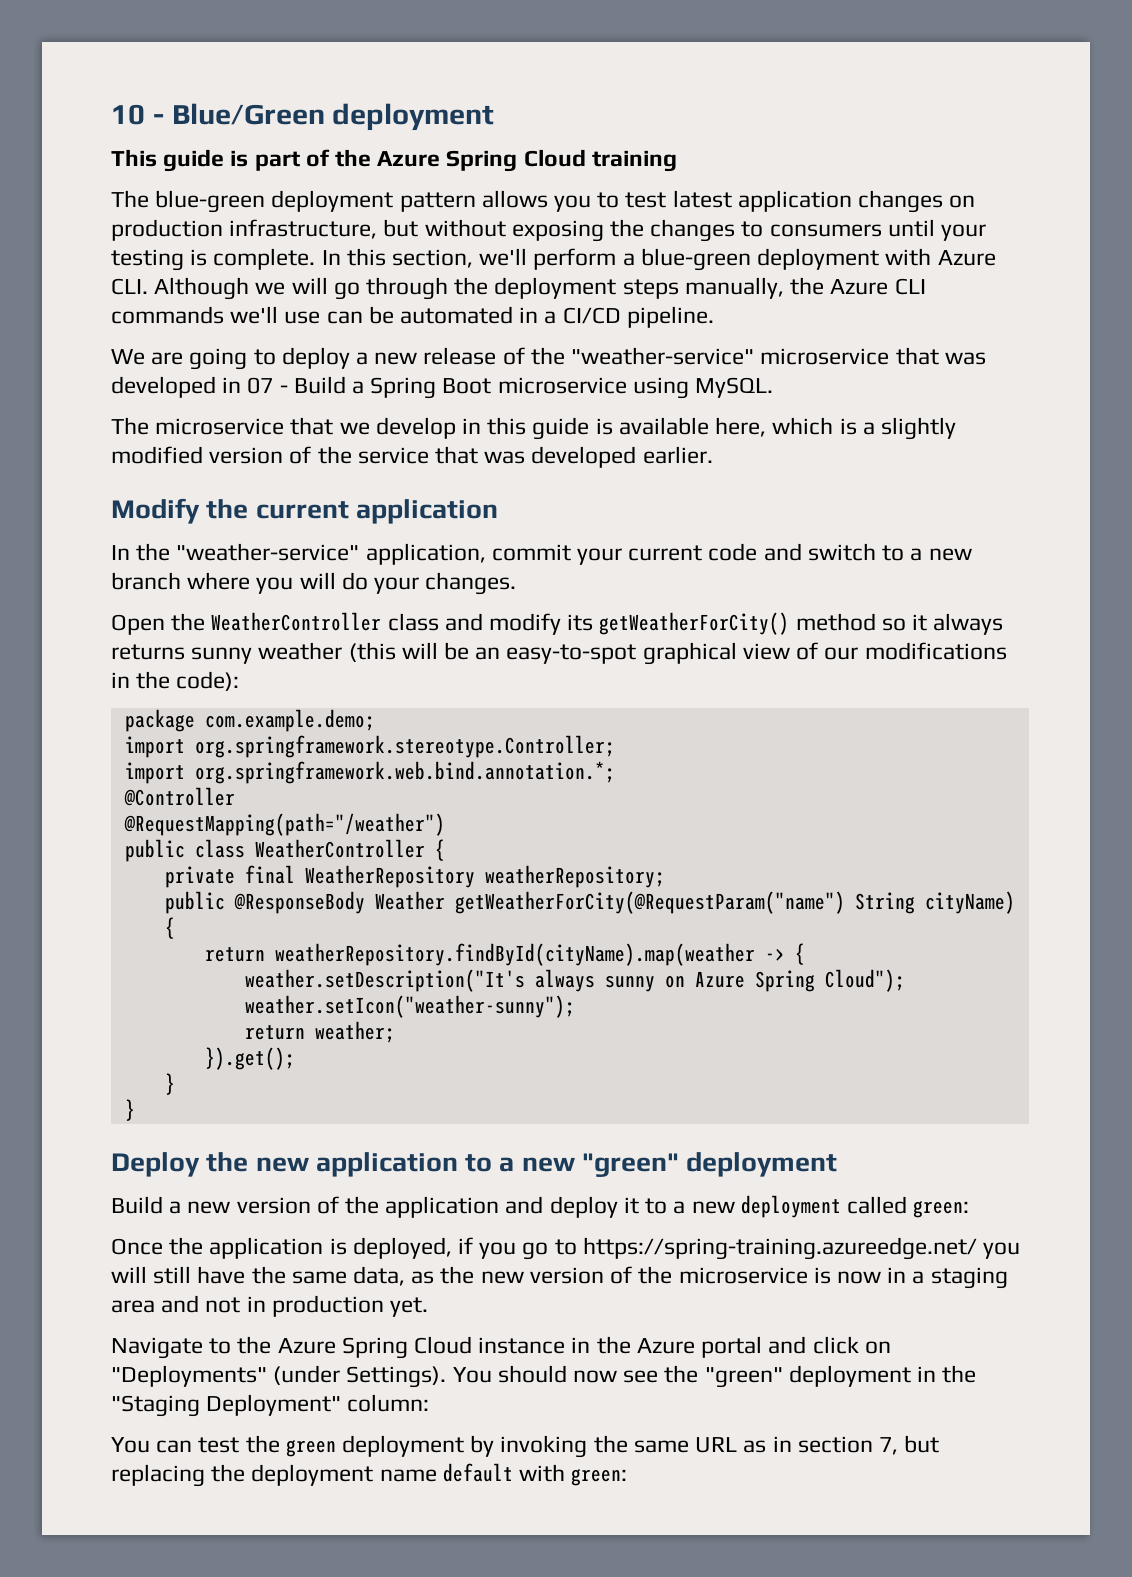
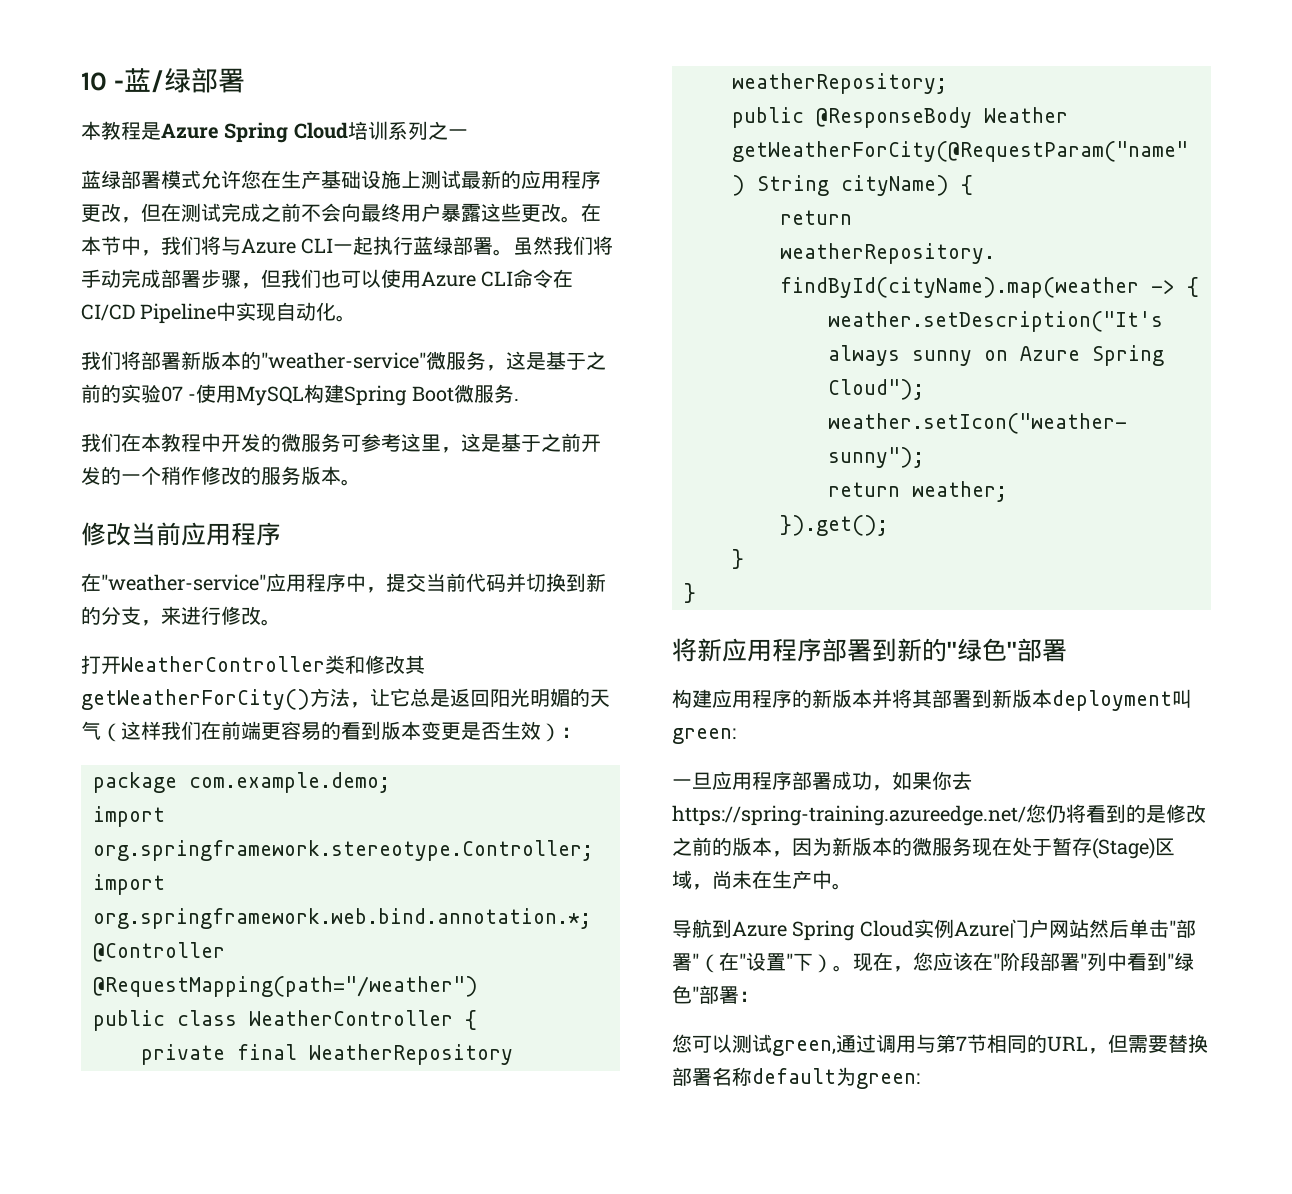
- 10 - Blue/Green deployment
- This guide is part of the Azure Spring Cloud training
- The blue-green deployment pattern allows you to test latest application changes on production infrastructure, but without exposing the changes to consumers until your testing is complete. In this section, we'll perform a blue-green deployment with Azure CLI. Although we will go through the deployment steps manually, the Azure CLI commands we'll use can be automated in a CI/CD pipeline.
- We are going to deploy a new release of the "weather-service" microservice that was developed in 07 - Build a Spring Boot microservice using MySQL.
- The microservice that we develop in this guide is available here, which is a slightly modified version of the service that was developed earlier.
- Modify the current application
- In the "weather-service" application, commit your current code and switch to a new branch where you will do your changes.
- Open the WeatherController class and modify its getWeatherForCity() method so it always returns sunny weather (this will be an easy-to-spot graphical view of our modifications in the code):
+ 10 -蓝/绿部署
+ 本教程是Azure Spring Cloud培训系列之一
+ 蓝绿部署模式允许您在生产基础设施上测试最新的应用程序更改，但在测试完成之前不会向最终用户暴露这些更改。在本节中，我们将与Azure CLI一起执行蓝绿部署。虽然我们将手动完成部署步骤，但我们也可以使用Azure CLI命令在CI/CD Pipeline中实现自动化。
+ 我们将部署新版本的"weather-service"微服务，这是基于之前的实验07 -使用MySQL构建Spring Boot微服务.
+ 我们在本教程中开发的微服务可参考这里，这是基于之前开发的一个稍作修改的服务版本。
+ 修改当前应用程序
+ 在"weather-service"应用程序中，提交当前代码并切换到新的分支，来进行修改。
+ 打开WeatherController类和修改其getWeatherForCity()方法，让它总是返回阳光明媚的天气（这样我们在前端更容易的看到版本变更是否生效）：
- Deploy the new application to a new "green" deployment
- Build a new version of the application and deploy it to a new deployment called green:
- Once the application is deployed, if you go to https://spring-training.azureedge.net/ you will still have the same data, as the new version of the microservice is now in a staging area and not in production yet.
- Navigate to the Azure Spring Cloud instance in the Azure portal and click on "Deployments" (under Settings). You should now see the "green" deployment in the "Staging Deployment" column:
- You can test the green deployment by invoking the same URL as in section 7, but replacing the deployment name default with green:
+ 将新应用程序部署到新的"绿色"部署
+ 构建应用程序的新版本并将其部署到新版本deployment叫green:
+ 一旦应用程序部署成功，如果你去https://spring-training.azureedge.net/您仍将看到的是修改之前的版本，因为新版本的微服务现在处于暂存(Stage)区域，尚未在生产中。
+ 导航到Azure Spring Cloud实例Azure门户网站然后单击"部署"（在"设置"下）。现在，您应该在"阶段部署"列中看到"绿色"部署：
+ 您可以测试green,通过调用与第7节相同的URL，但需要替换部署名称default为green:

